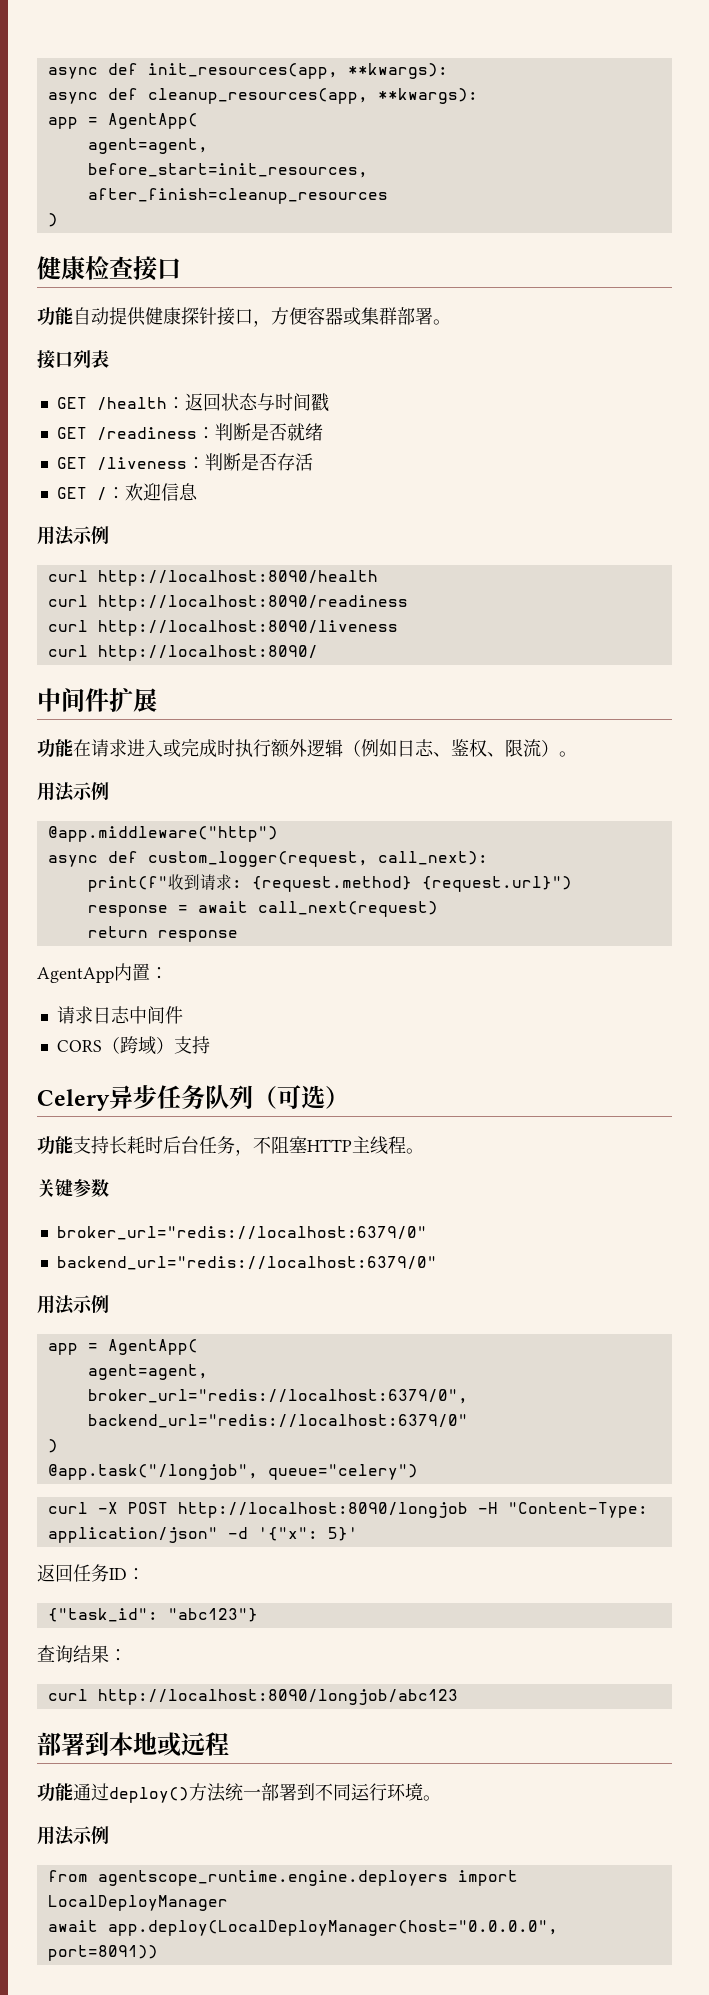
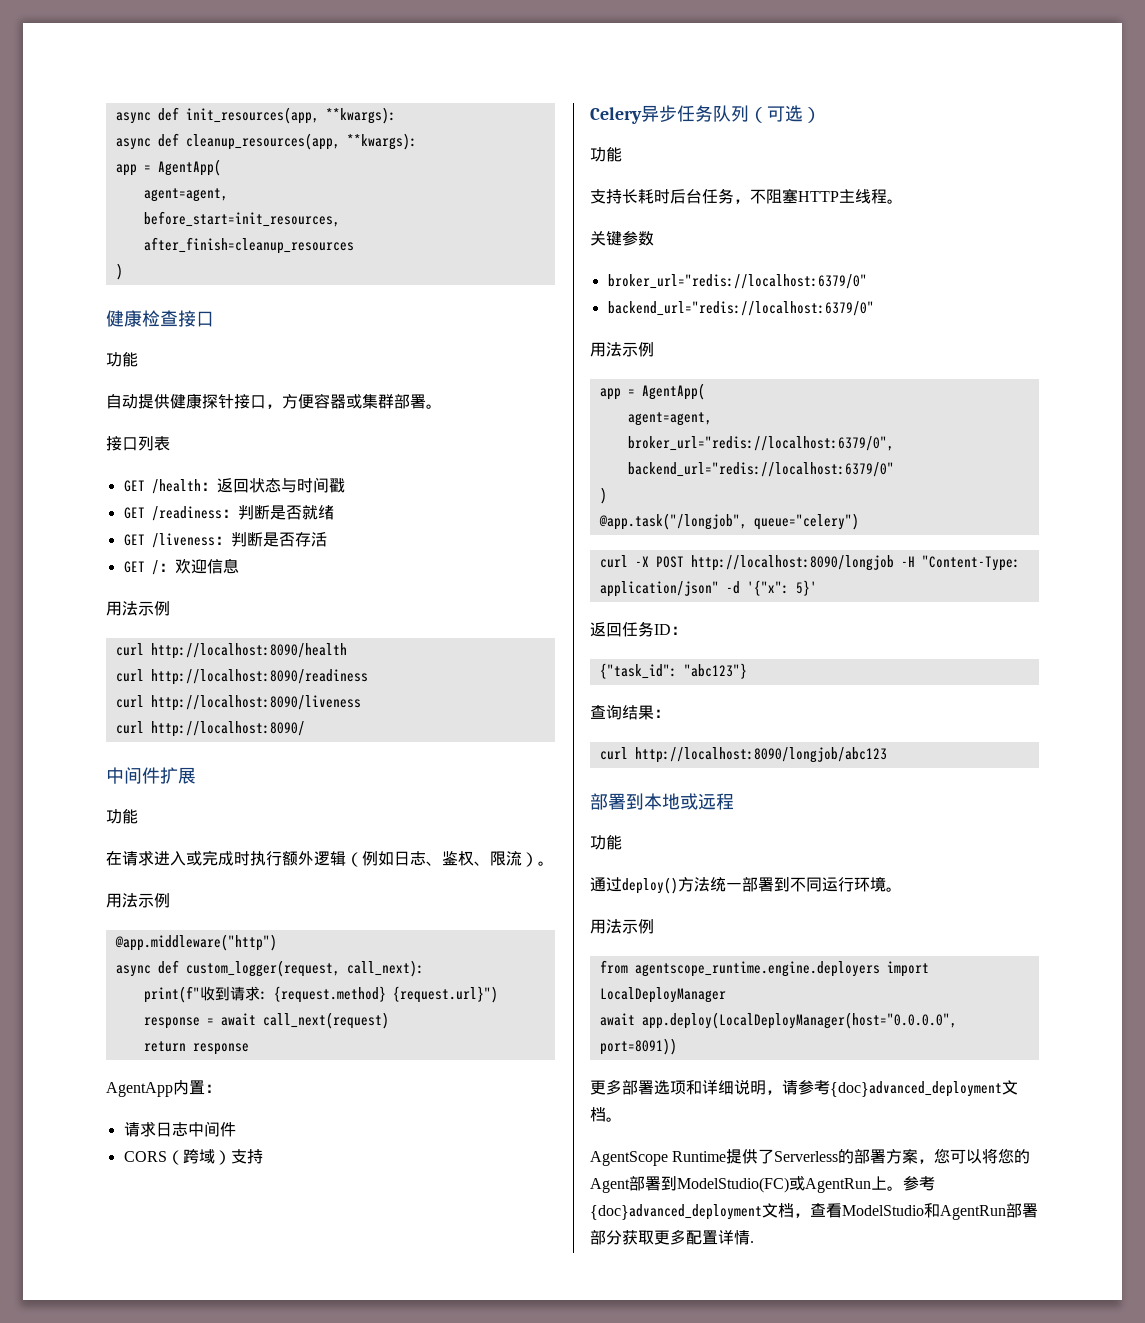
  健康检查接口
- 功能自动提供健康探针接口，方便容器或集群部署。
+ 功能
+ 自动提供健康探针接口，方便容器或集群部署。
  中间件扩展
- 功能在请求进入或完成时执行额外逻辑（例如日志、鉴权、限流）。
+ 功能
+ 在请求进入或完成时执行额外逻辑（例如日志、鉴权、限流）。
  Celery异步任务队列（可选）
- 功能支持长耗时后台任务，不阻塞HTTP主线程。
+ 功能
+ 支持长耗时后台任务，不阻塞HTTP主线程。
  部署到本地或远程
- 功能通过deploy()方法统一部署到不同运行环境。
+ 功能
+ 通过deploy()方法统一部署到不同运行环境。
+ 更多部署选项和详细说明，请参考{doc}advanced_deployment文档。
+ AgentScope Runtime提供了Serverless的部署方案，您可以将您的Agent部署到ModelStudio(FC)或AgentRun上。参考{doc}advanced_deployment文档，查看ModelStudio和AgentRun部署部分获取更多配置详情.

